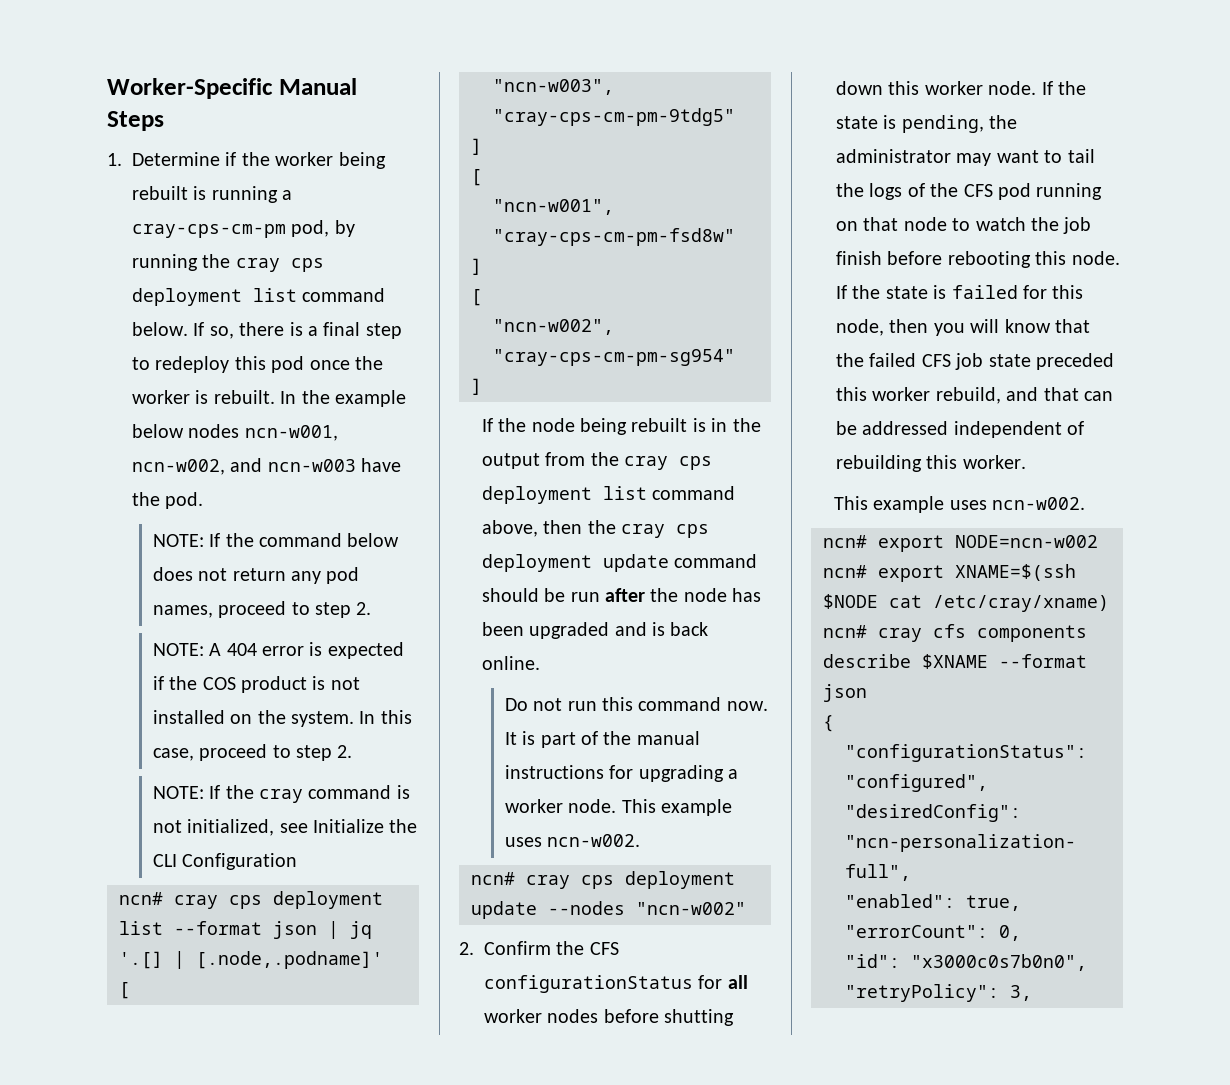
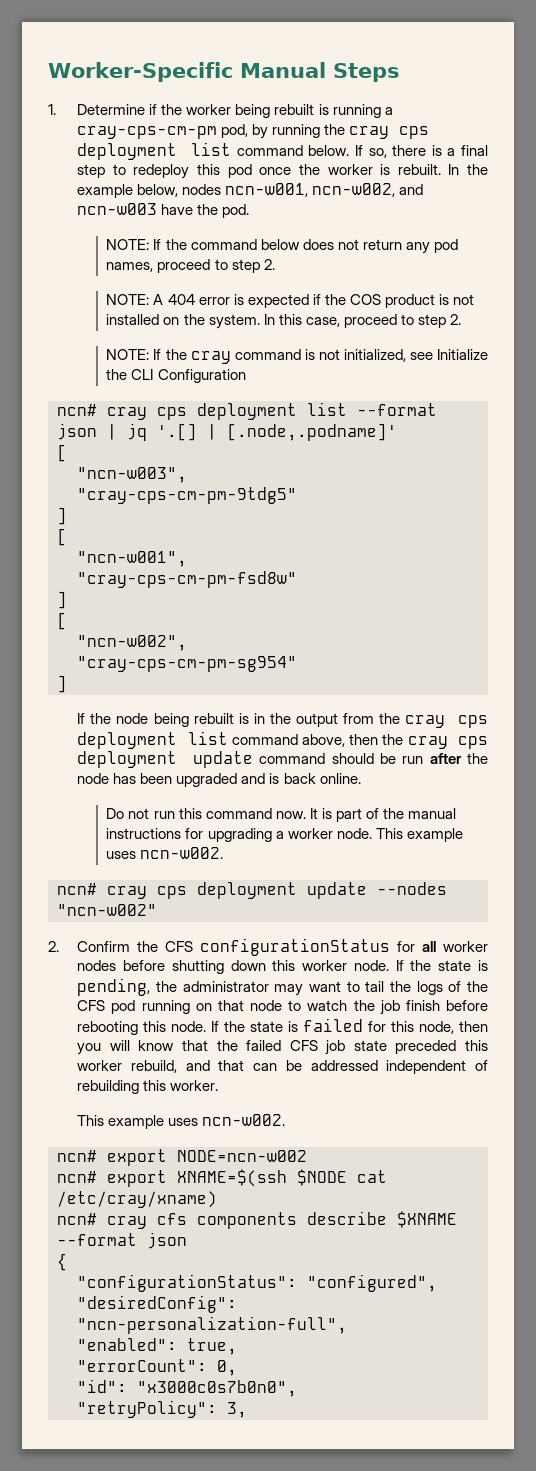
- In the example below nodes ncn-w001, ncn-w002, and ncn-w003 have the pod.
+ In the example below, nodes ncn-w001, ncn-w002, and ncn-w003 have the pod.

